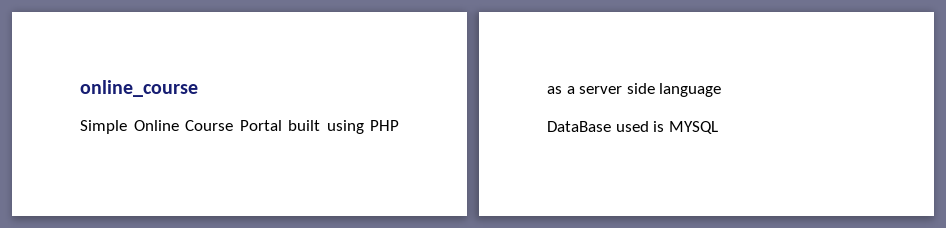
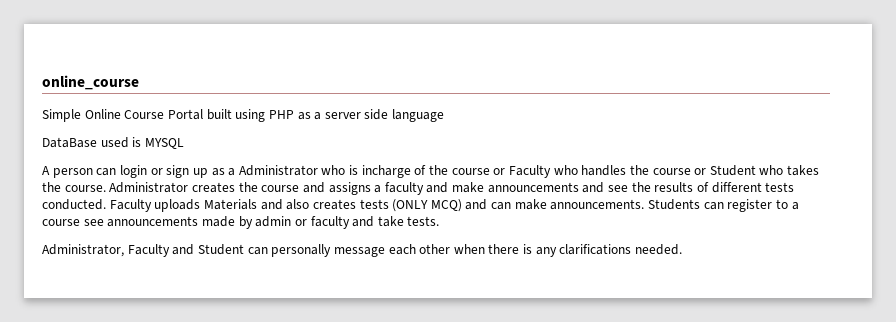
+ A person can login or sign up as a Administrator who is incharge of the course or Faculty who handles the course or Student who takes the course. Administrator creates the course and assigns a faculty and make announcements and see the results of different tests conducted. Faculty uploads Materials and also creates tests (ONLY MCQ) and can make announcements. Students can register to a course see announcements made by admin or faculty and take tests.
+ Administrator, Faculty and Student can personally message each other when there is any clarifications needed.

